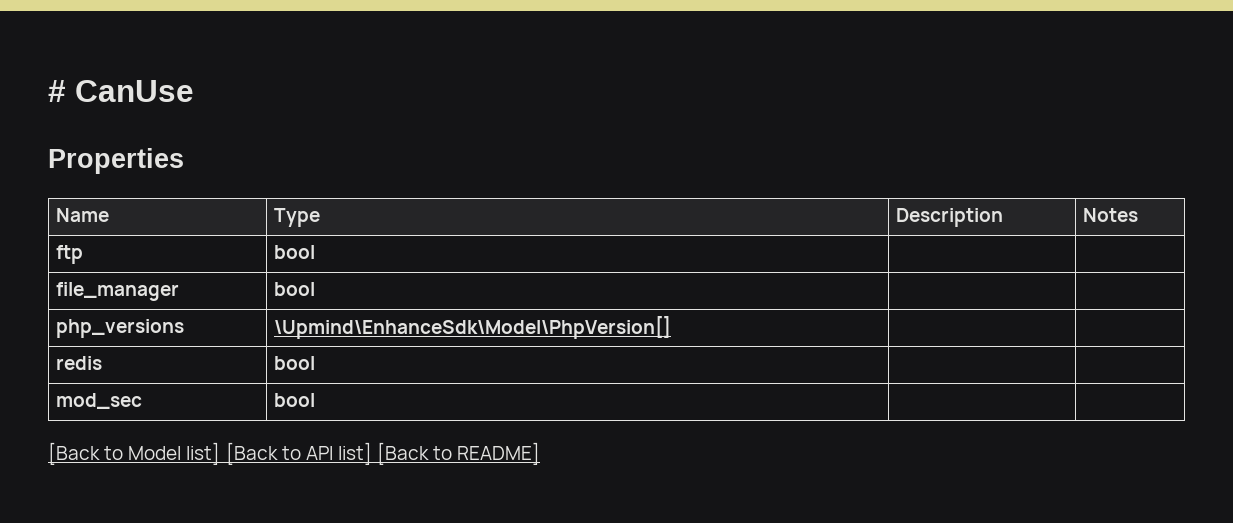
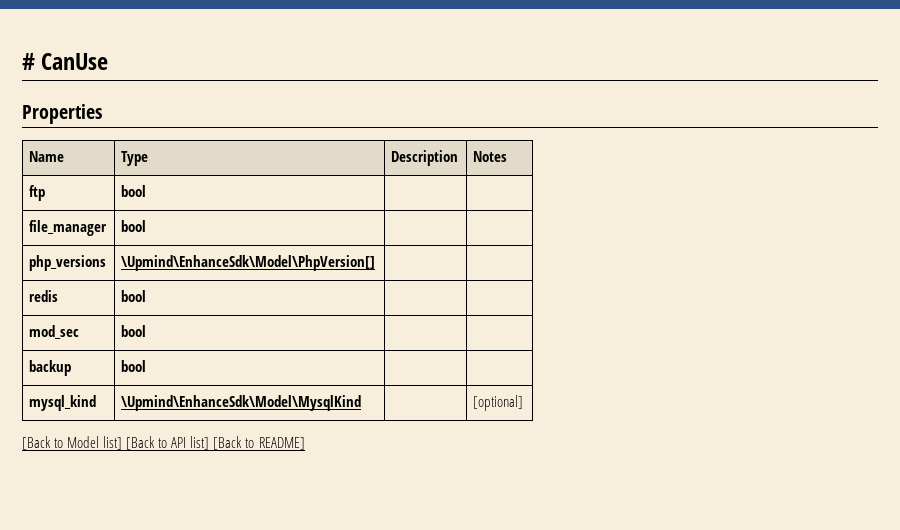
+ backup | bool | |
+ mysql_kind | \Upmind\EnhanceSdk\Model\MysqlKind | | [optional]

